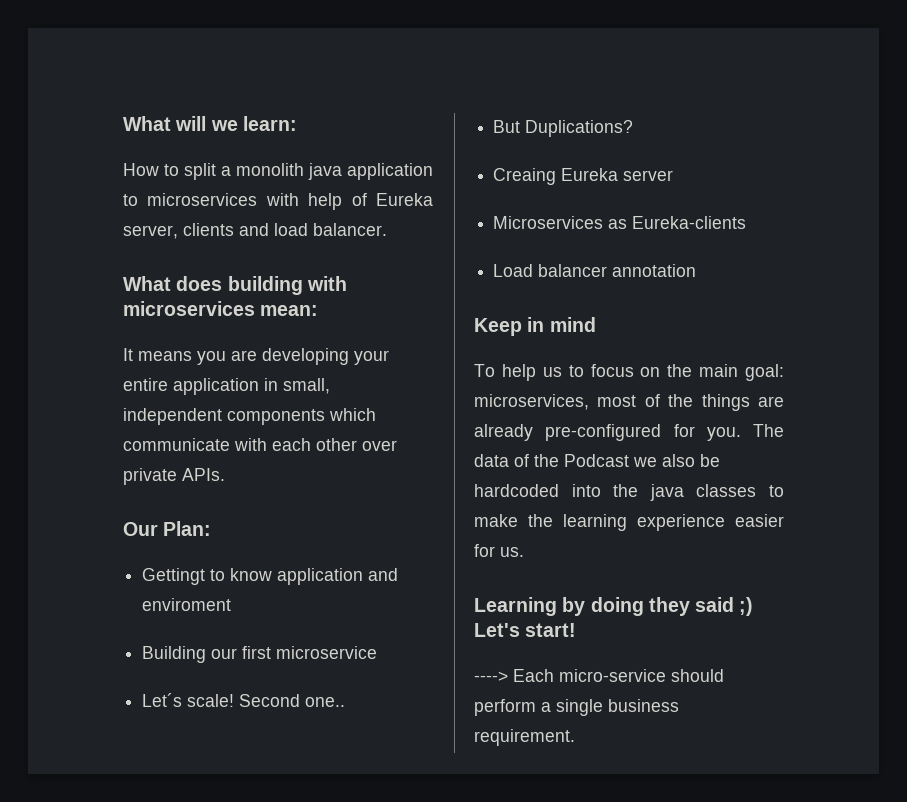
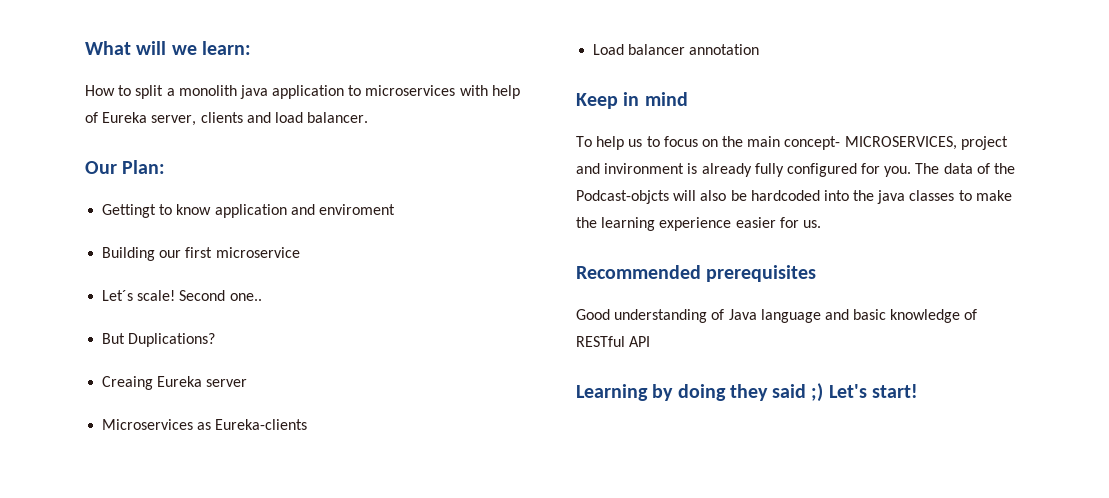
- What does building with microservices mean:
- It means you are developing your entire application in small, independent components which communicate with each other over private APIs.
- To help us to focus on the main goal: microservices, most of the things are already pre-configured for you.
+ To help us to focus on the main concept- MICROSERVICES, project and invironment is already fully configured for you.
- The data of the Podcast we also be hardcoded into the java classes to make the learning experience easier for us.
+ The data of the Podcast-objcts will also be hardcoded into the java classes to make the learning experience easier for us.
+ Recommended prerequisites
+ Good understanding of Java language and basic knowledge of RESTful API
- ----> Each micro-service should perform a single business requirement.

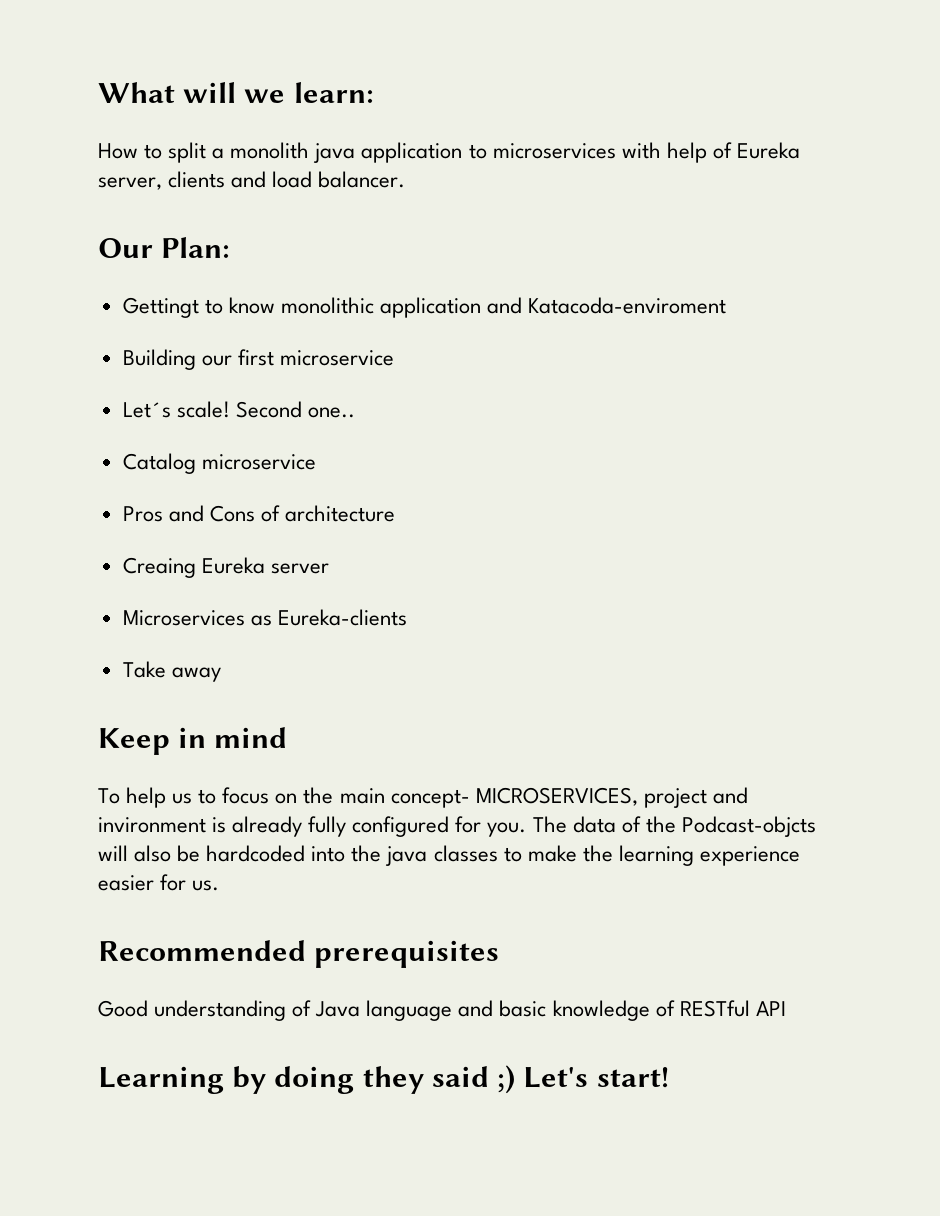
- Gettingt to know application and enviroment
+ Gettingt to know monolithic application and Katacoda-enviroment
- But Duplications?
+ Catalog microservice
+ Pros and Cons of architecture
- Load balancer annotation
+ Take away

